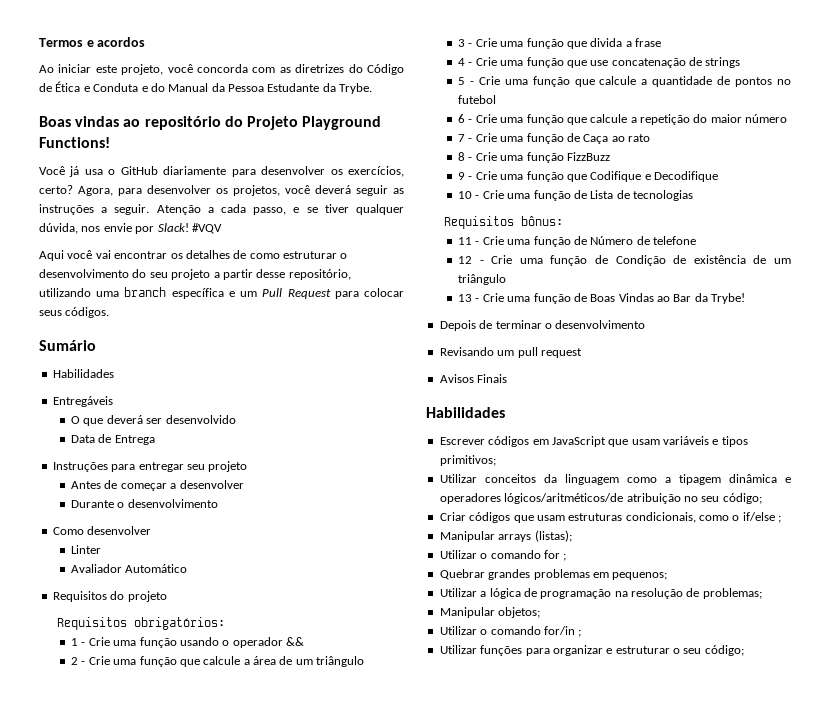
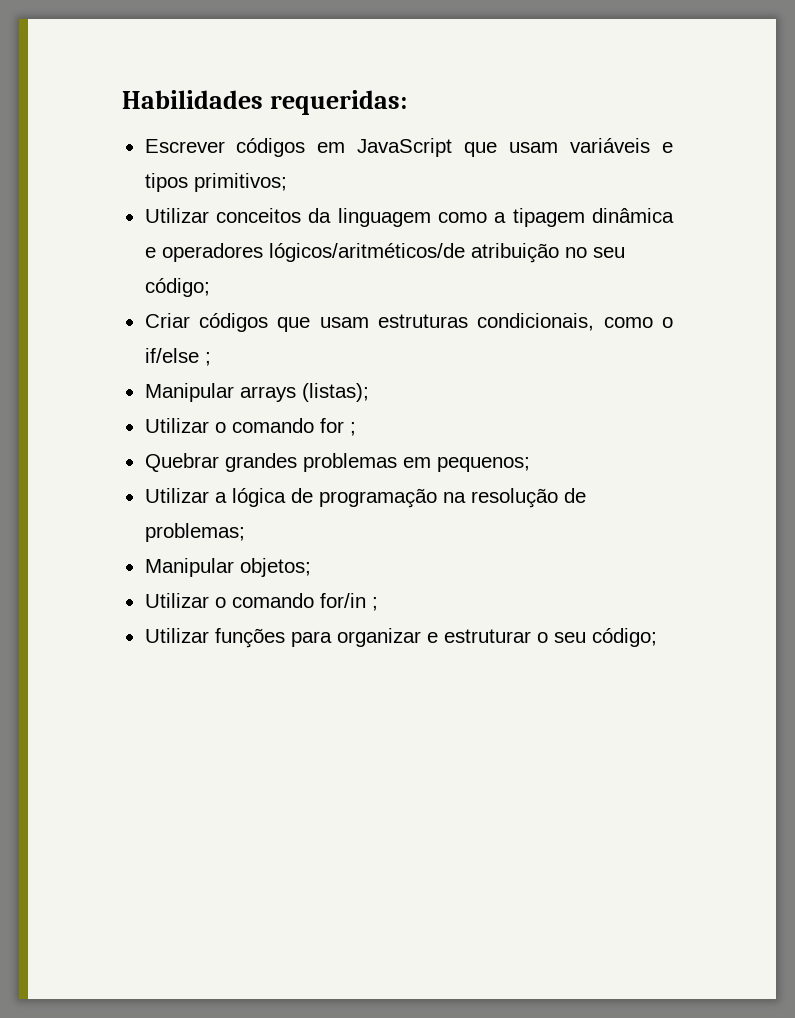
- Termos e acordos
- Ao iniciar este projeto, você concorda com as diretrizes do Código de Ética e Conduta e do Manual da Pessoa Estudante da Trybe.
- Boas vindas ao repositório do Projeto Playground Functions!
- Você já usa o GitHub diariamente para desenvolver os exercícios, certo? Agora, para desenvolver os projetos, você deverá seguir as instruções a seguir. Atenção a cada passo, e se tiver qualquer dúvida, nos envie por Slack! #VQV
- Aqui você vai encontrar os detalhes de como estruturar o desenvolvimento do seu projeto a partir desse repositório, utilizando uma branch específica e um Pull Request para colocar seus códigos.
- Sumário
- Habilidades
- Entregáveis
- O que deverá ser desenvolvido
- Data de Entrega
- Instruções para entregar seu projeto
- Antes de começar a desenvolver
- Durante o desenvolvimento
- Como desenvolver
- Linter
- Avaliador Automático
- Requisitos do projeto
- Requisitos obrigatórios:
- 1 - Crie uma função usando o operador &&
- 2 - Crie uma função que calcule a área de um triângulo
- 3 - Crie uma função que divida a frase
- 4 - Crie uma função que use concatenação de strings
- 5 - Crie uma função que calcule a quantidade de pontos no futebol
- 6 - Crie uma função que calcule a repetição do maior número
- 7 - Crie uma função de Caça ao rato
- 8 - Crie uma função FizzBuzz
- 9 - Crie uma função que Codifique e Decodifique
- 10 - Crie uma função de Lista de tecnologias
- Requisitos bônus:
- 11 - Crie uma função de Número de telefone
- 12 - Crie uma função de Condição de existência de um triângulo
- 13 - Crie uma função de Boas Vindas ao Bar da Trybe!
- Depois de terminar o desenvolvimento
- Revisando um pull request
- Avisos Finais
- Habilidades
+ Habilidades requeridas:

